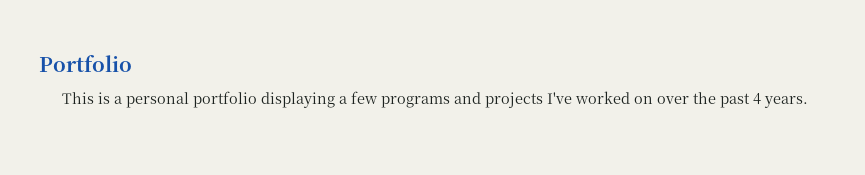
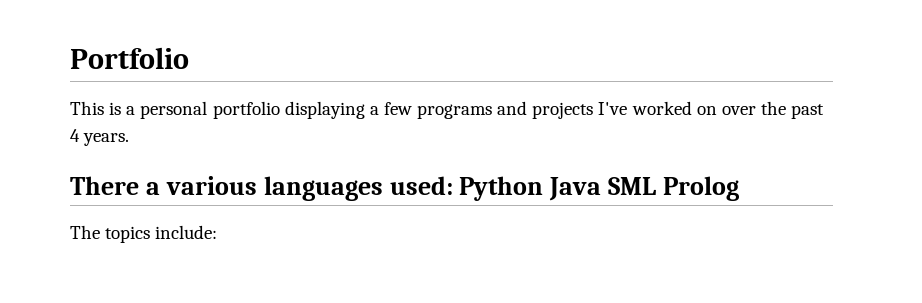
+ There a various languages used: Python Java SML Prolog
+ The topics include:

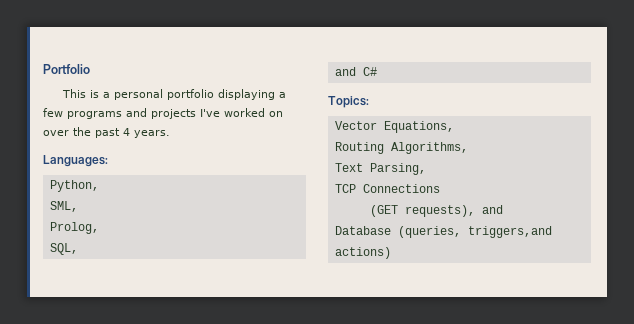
- There a various languages used: Python Java SML Prolog
- The topics include:
+ Languages:
+ Python,
+ SML,
+ Prolog,
+ SQL,
+ and C#
+ Topics:
+ Vector Equations,
+ Routing Algorithms,
+ Text Parsing,
+ TCP Connections
+ (GET requests), and
+ Database (queries, triggers,and actions)

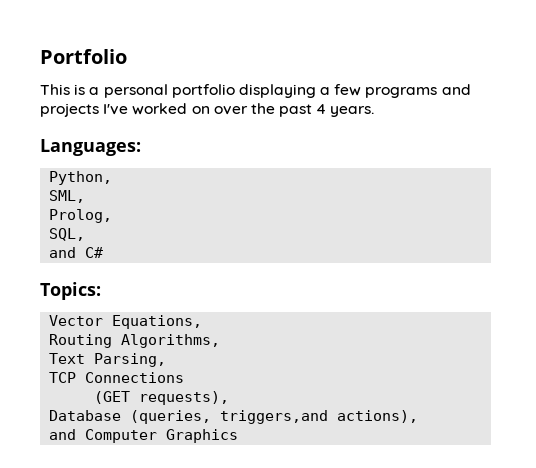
- (GET requests), and
+ (GET requests),
- Database (queries, triggers,and actions)
+ Database (queries, triggers,and actions),
+ and Computer Graphics

